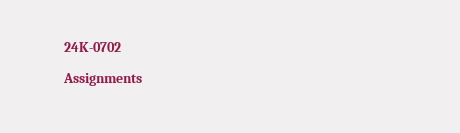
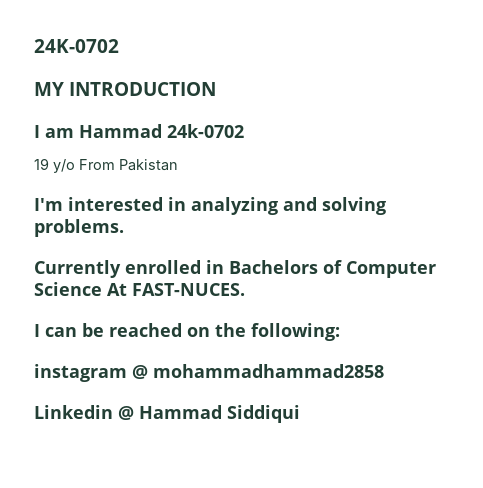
- Assignments
+ MY INTRODUCTION
+ I am Hammad 24k-0702
+ 19 y/o From Pakistan
+ I'm interested in analyzing and solving problems.
+ Currently enrolled in Bachelors of Computer Science At FAST-NUCES.
+ I can be reached on the following:
+ instagram @ mohammadhammad2858
+ Linkedin @ Hammad Siddiqui

